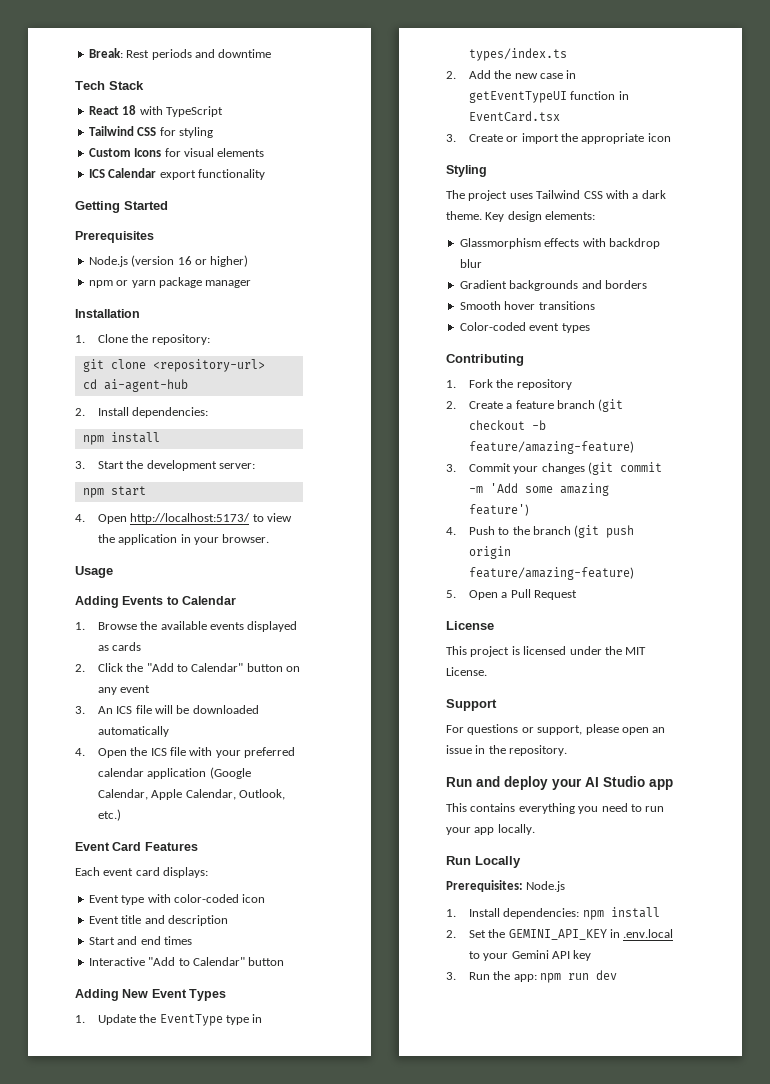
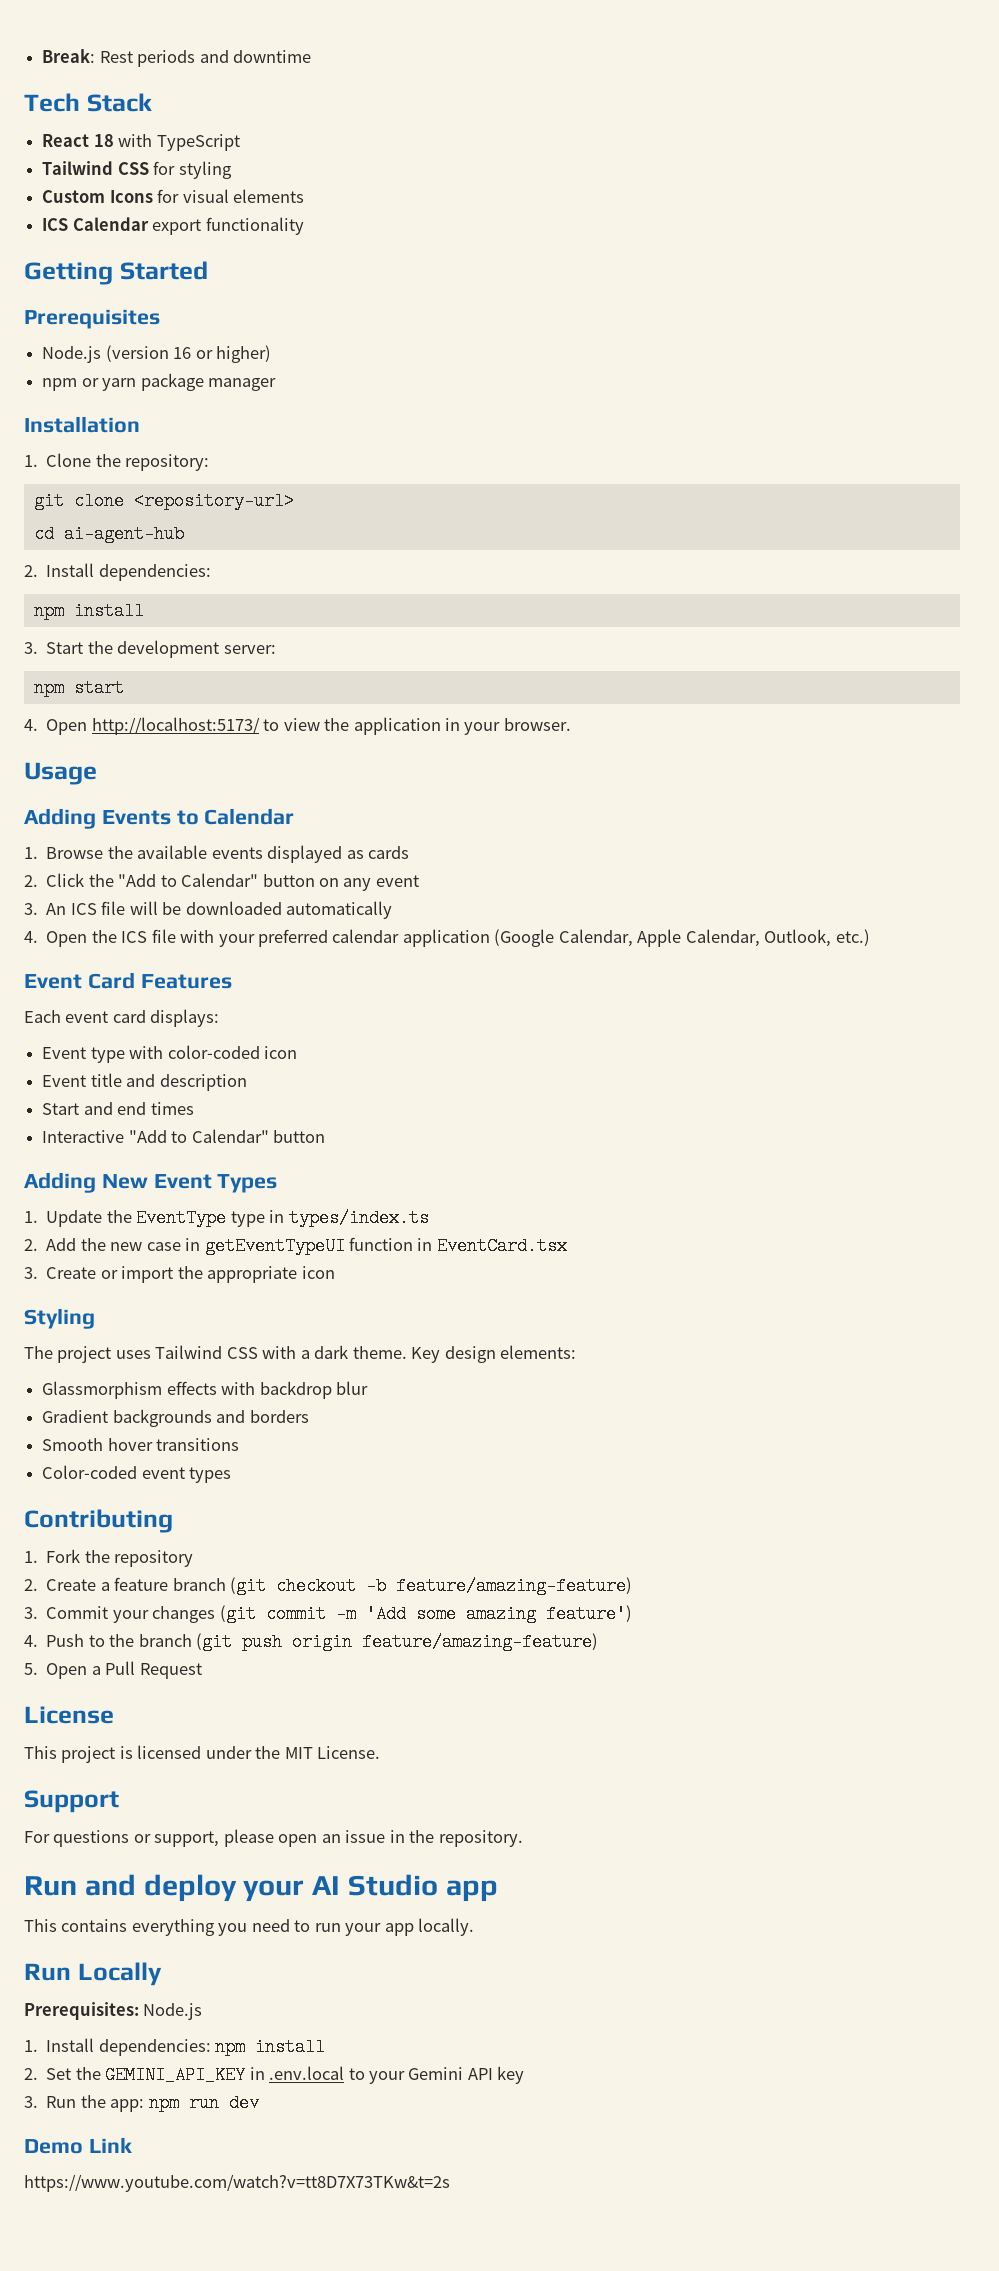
+ Demo Link
+ https://www.youtube.com/watch?v=tt8D7X73TKw&t=2s

